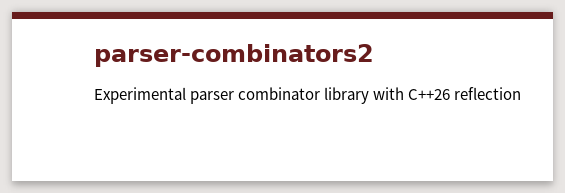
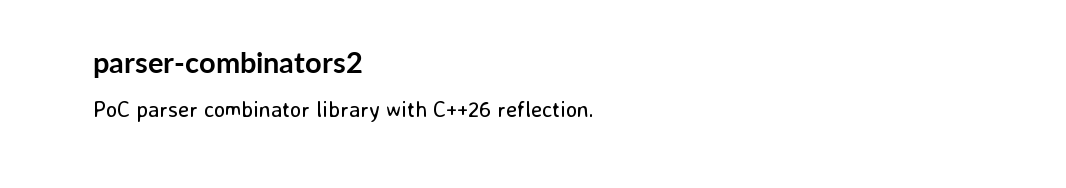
- Experimental parser combinator library with C++26 reflection
+ PoC parser combinator library with C++26 reflection.

